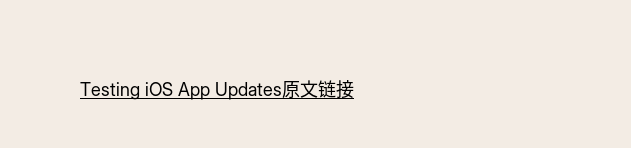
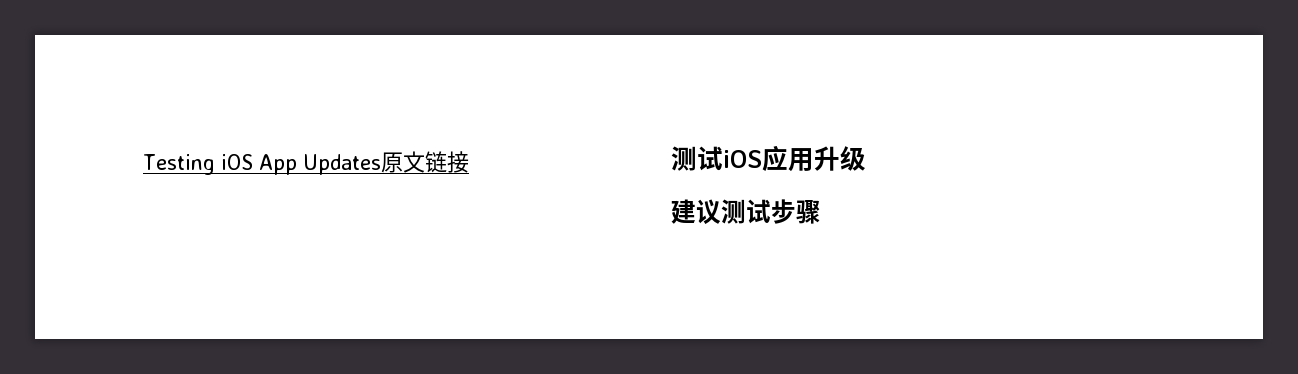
+ 测试iOS应用升级
+ 建议测试步骤

